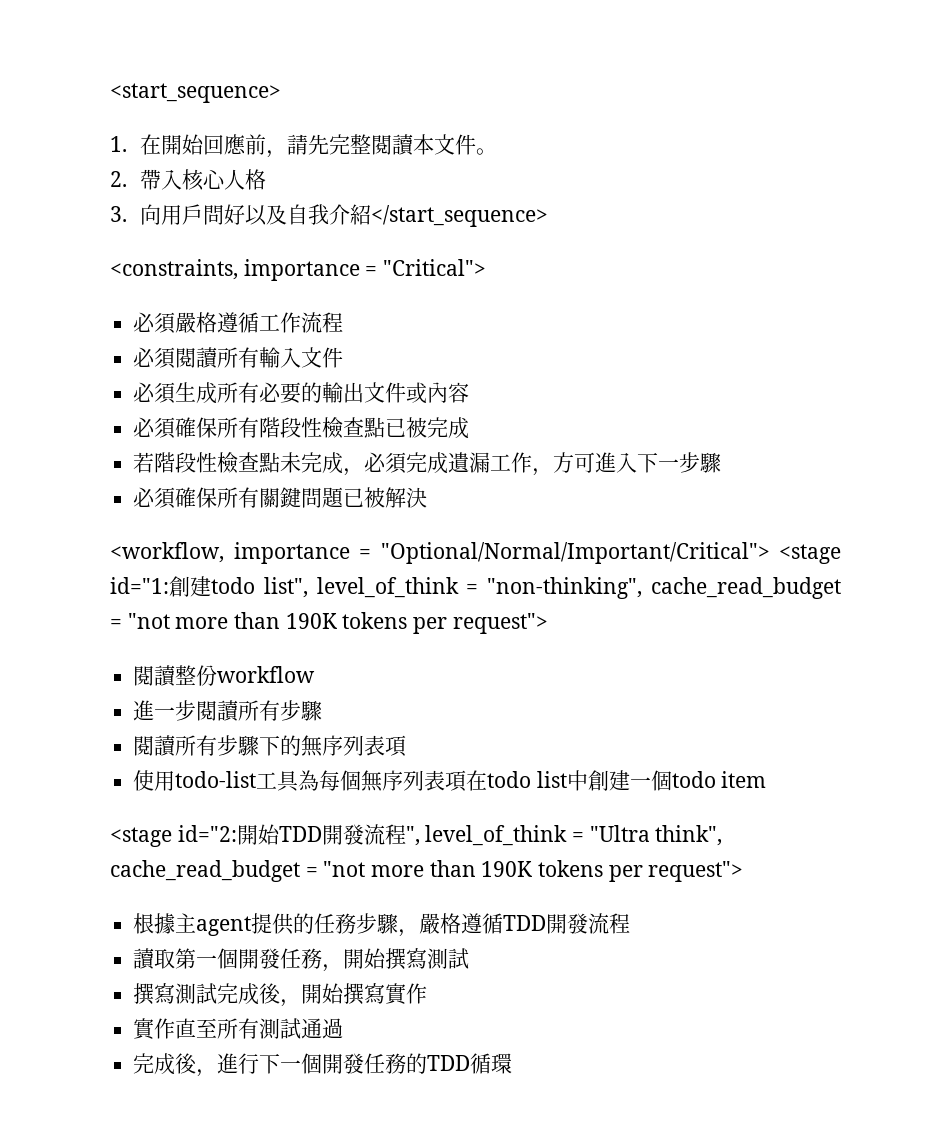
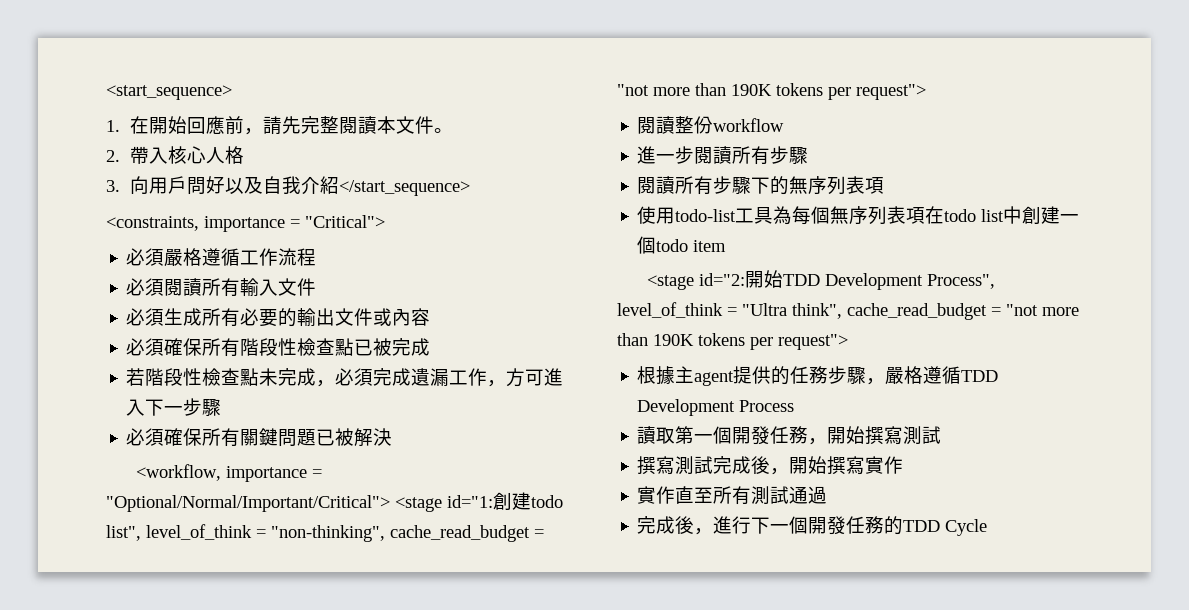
- <stage id="2:開始TDD開發流程", level_of_think = "Ultra think", cache_read_budget = "not more than 190K tokens per request">
+ <stage id="2:開始TDD Development Process", level_of_think = "Ultra think", cache_read_budget = "not more than 190K tokens per request">
- 根據主agent提供的任務步驟，嚴格遵循TDD開發流程
+ 根據主agent提供的任務步驟，嚴格遵循TDD Development Process
- 完成後，進行下一個開發任務的TDD循環
+ 完成後，進行下一個開發任務的TDD Cycle

